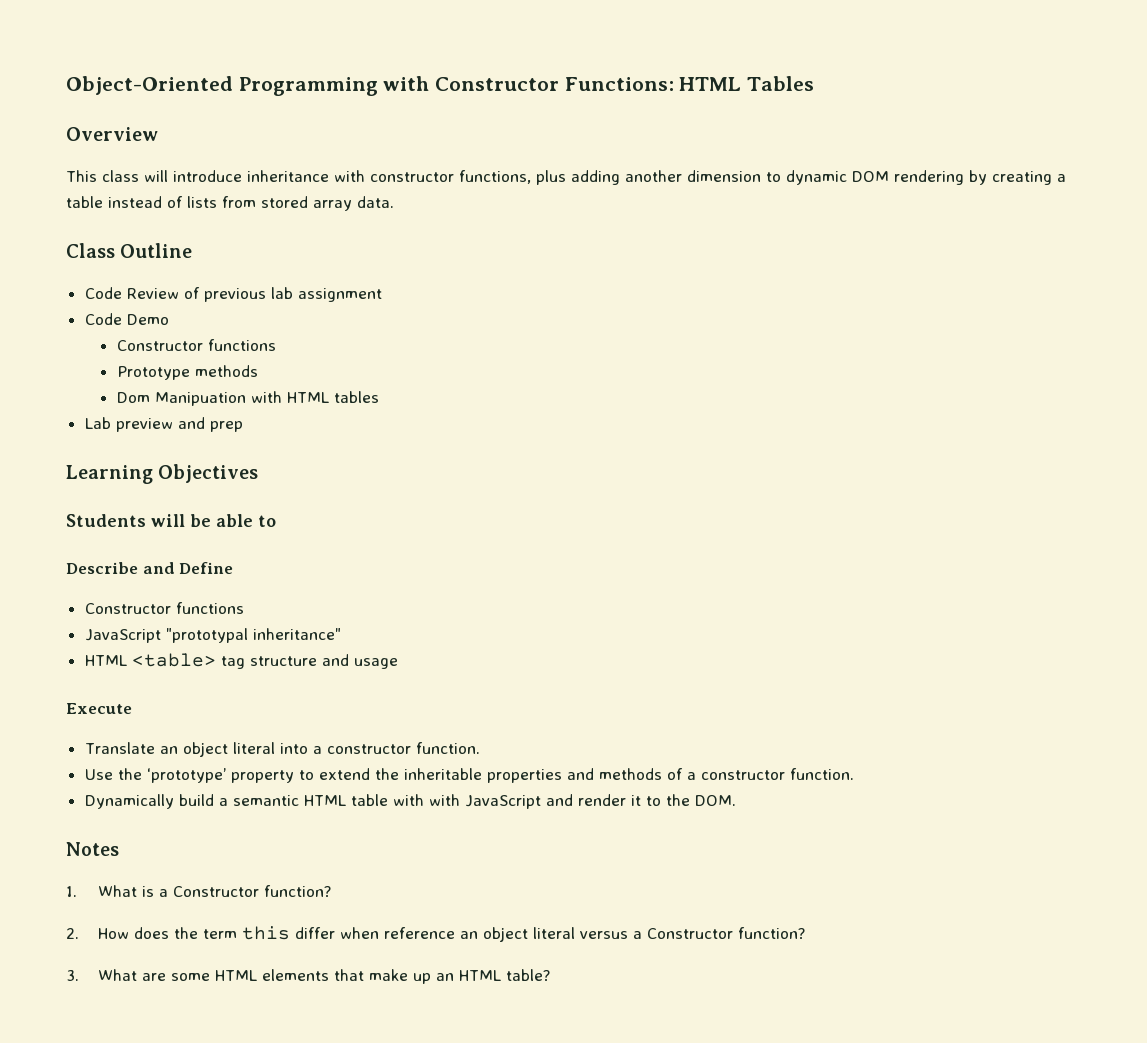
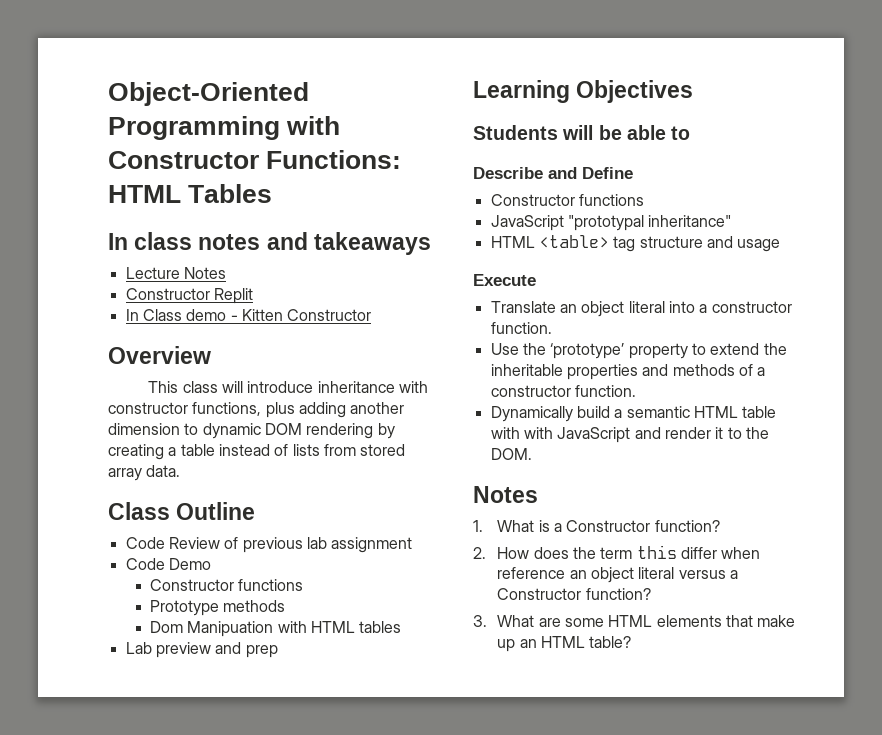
+ In class notes and takeaways
+ Lecture Notes
+ Constructor Replit
+ In Class demo - Kitten Constructor

